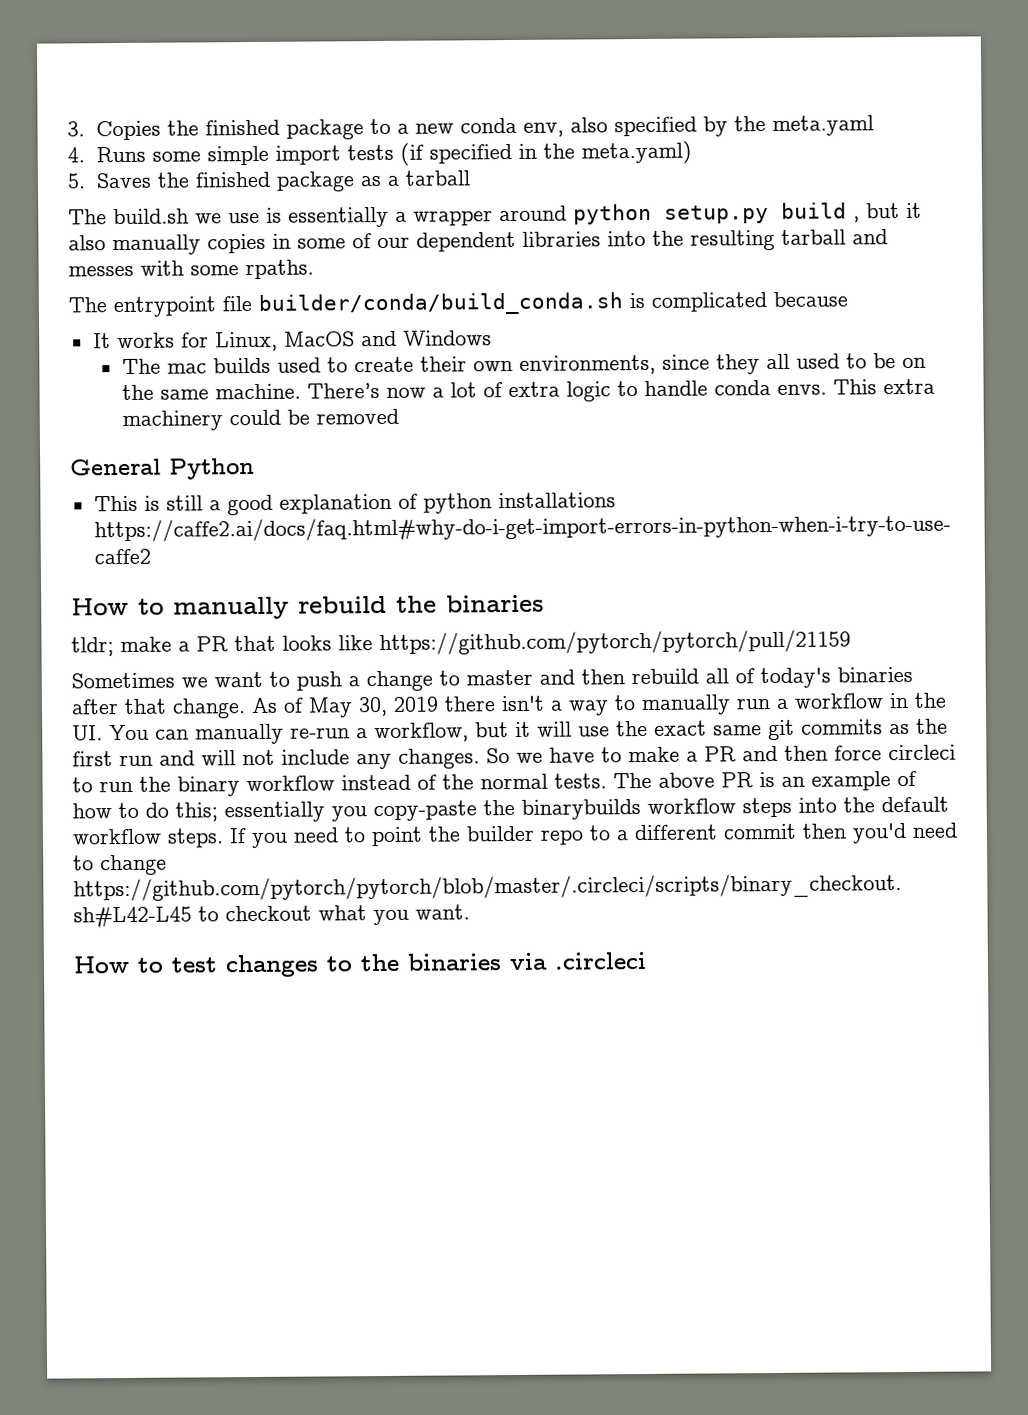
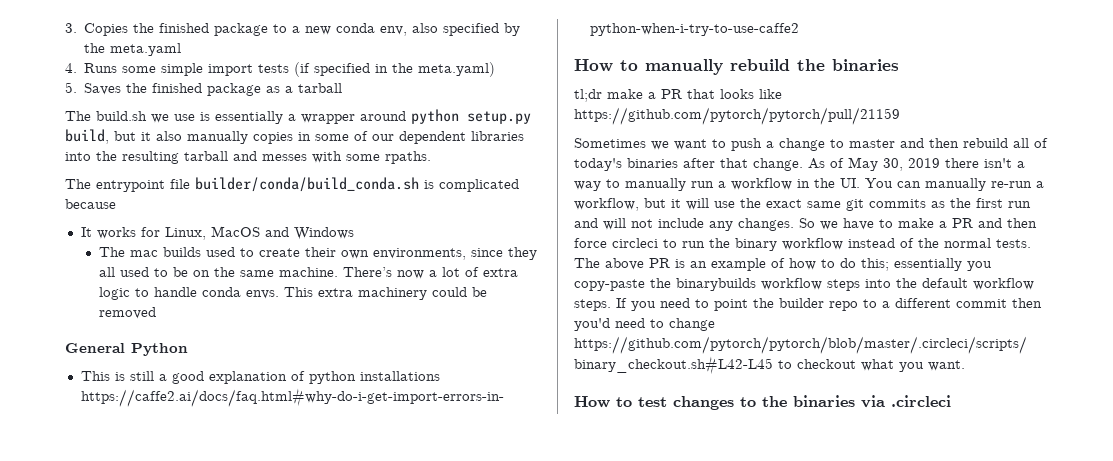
- The build.sh we use is essentially a wrapper around python setup.py build , but it also manually copies in some of our dependent libraries into the resulting tarball and messes with some rpaths.
+ The build.sh we use is essentially a wrapper around python setup.py build, but it also manually copies in some of our dependent libraries into the resulting tarball and messes with some rpaths.
- tldr; make a PR that looks like https://github.com/pytorch/pytorch/pull/21159
+ tl;dr make a PR that looks like https://github.com/pytorch/pytorch/pull/21159

